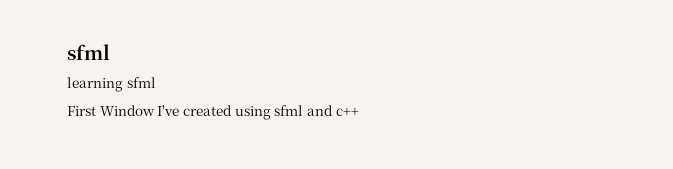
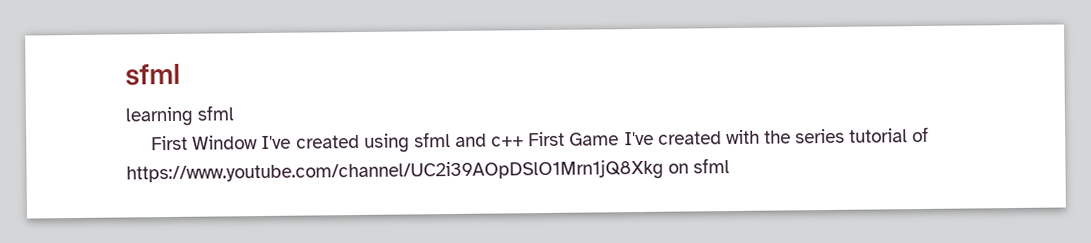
- First Window I've created using sfml and c++
+ First Window I've created using sfml and c++ First Game I've created with the series tutorial of https://www.youtube.com/channel/UC2i39AOpDSlO1Mrn1jQ8Xkg on sfml

